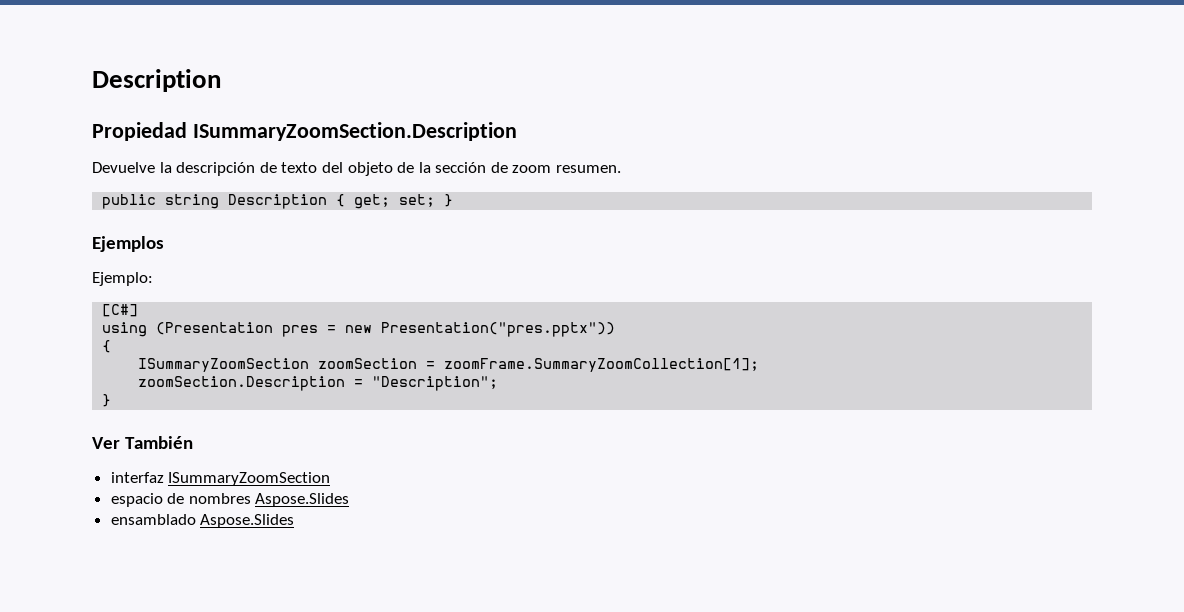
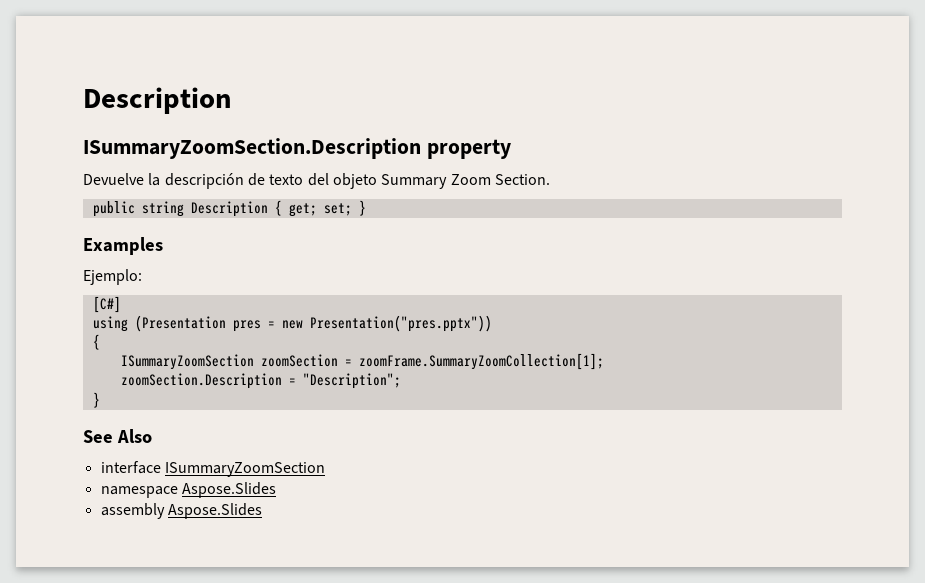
- Propiedad ISummaryZoomSection.Description
+ ISummaryZoomSection.Description property
- Devuelve la descripción de texto del objeto de la sección de zoom resumen.
+ Devuelve la descripción de texto del objeto Summary Zoom Section.
- Ejemplos
+ Examples
- Ver También
- interfaz ISummaryZoomSection
- espacio de nombres Aspose.Slides
+ See Also
+ interface ISummaryZoomSection
+ namespace Aspose.Slides
- ensamblado Aspose.Slides
+ assembly Aspose.Slides

